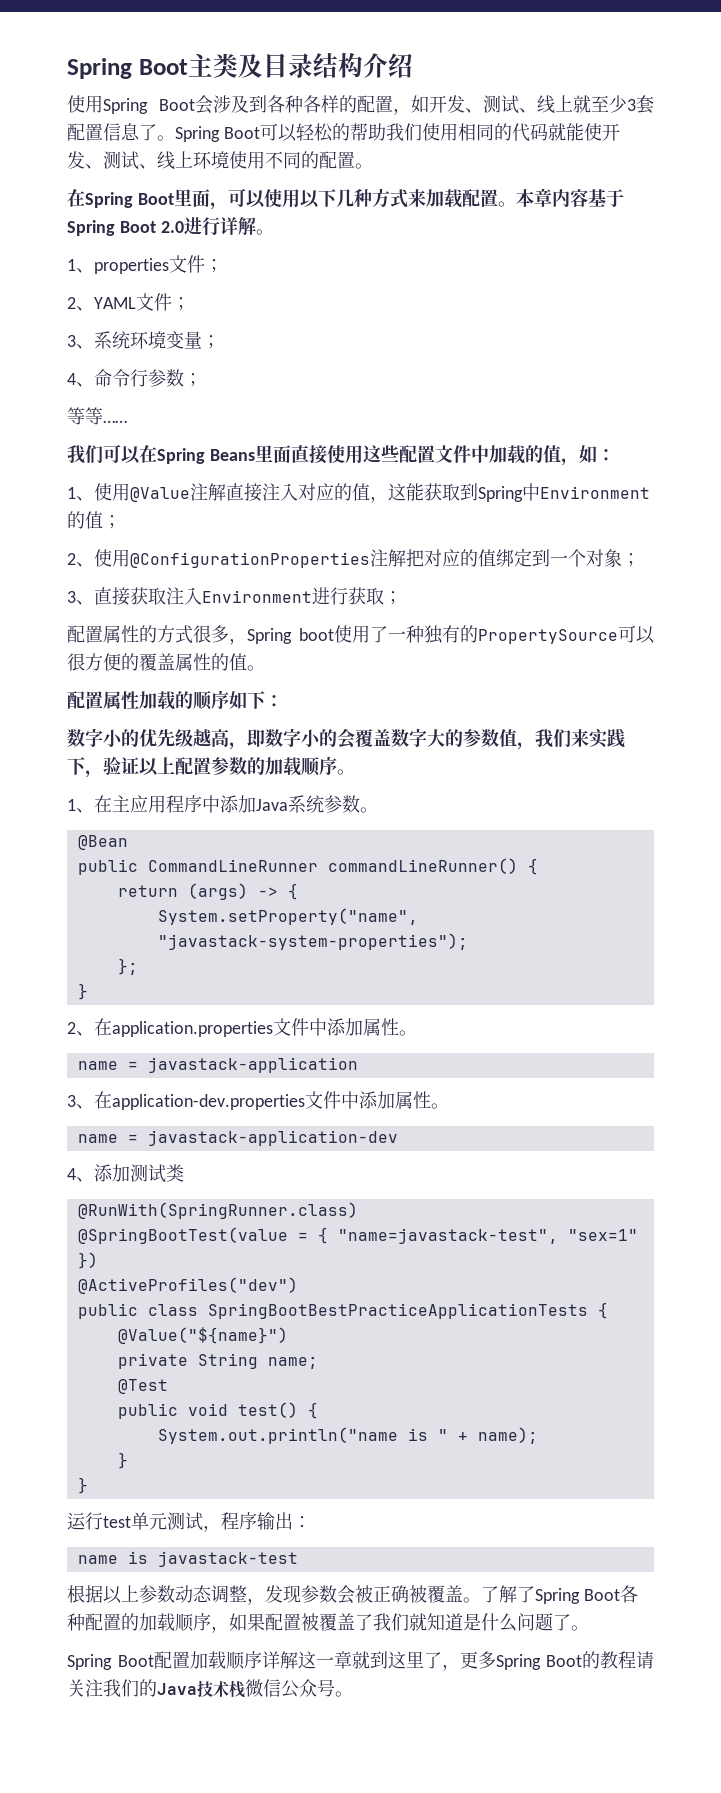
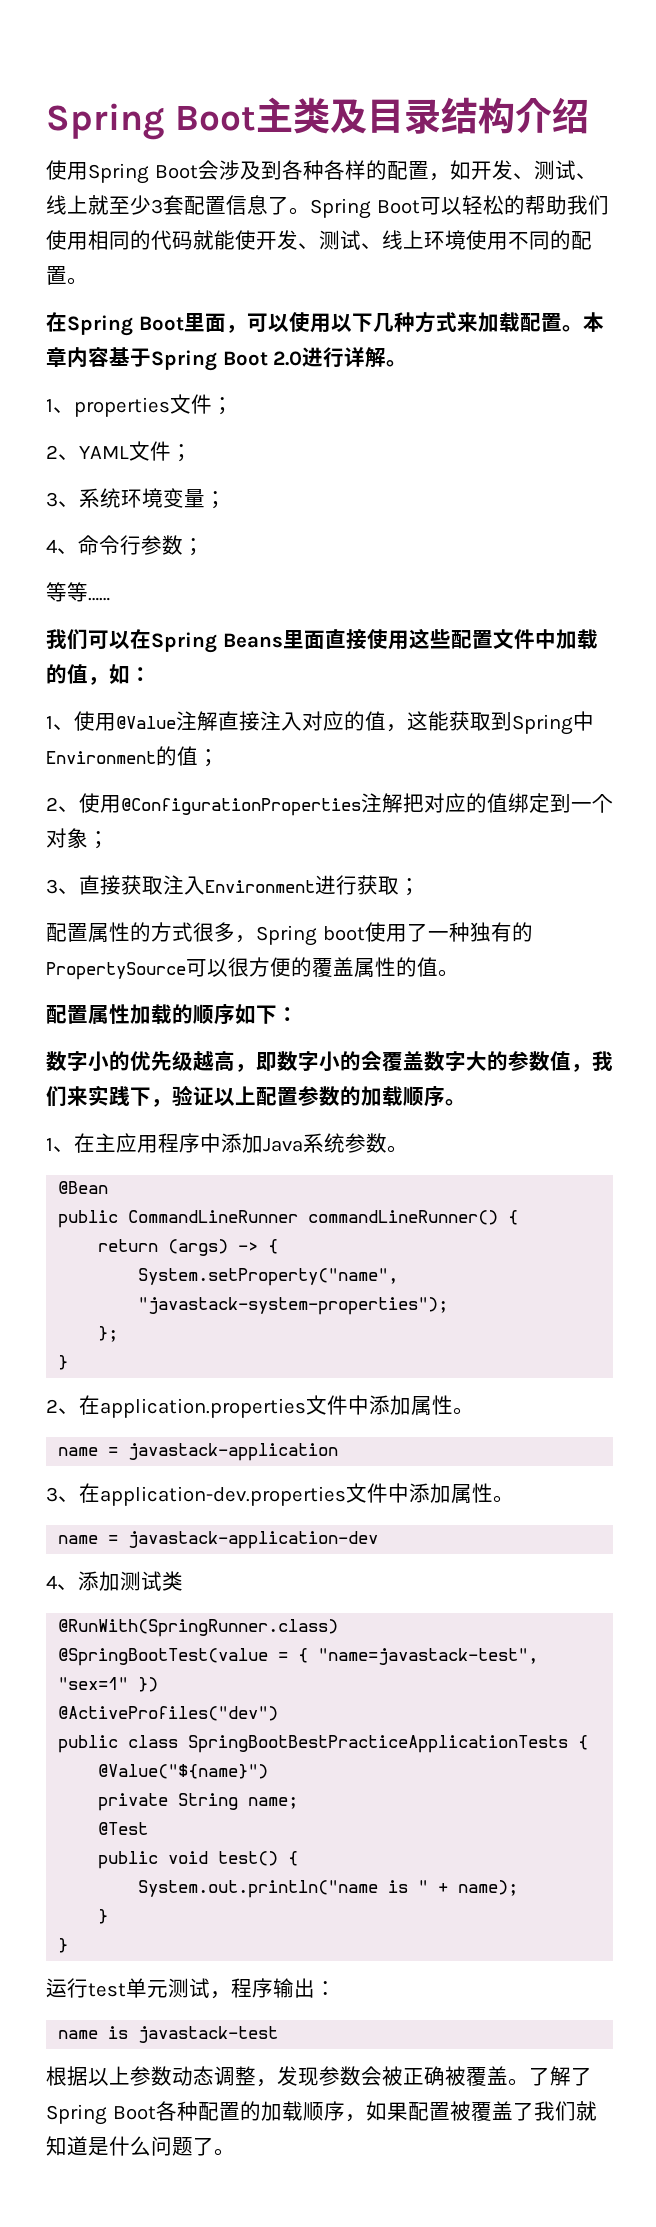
- Spring Boot配置加载顺序详解这一章就到这里了，更多Spring Boot的教程请关注我们的Java技术栈微信公众号。

